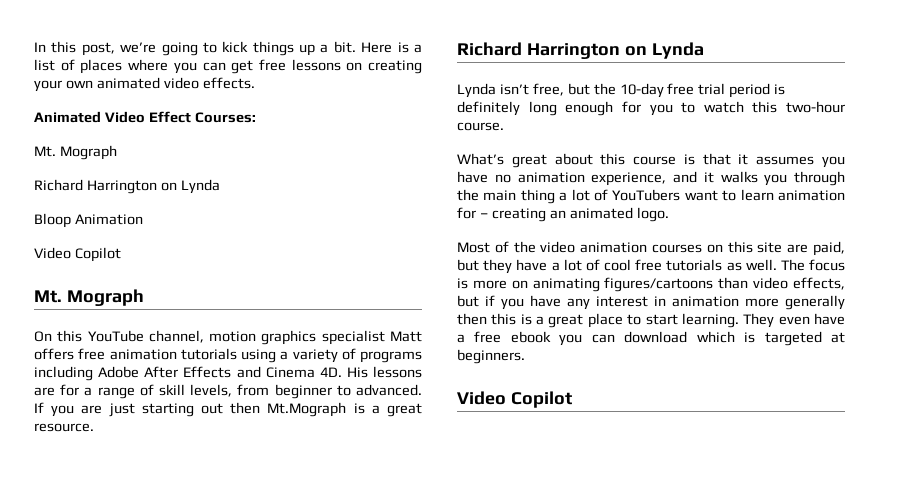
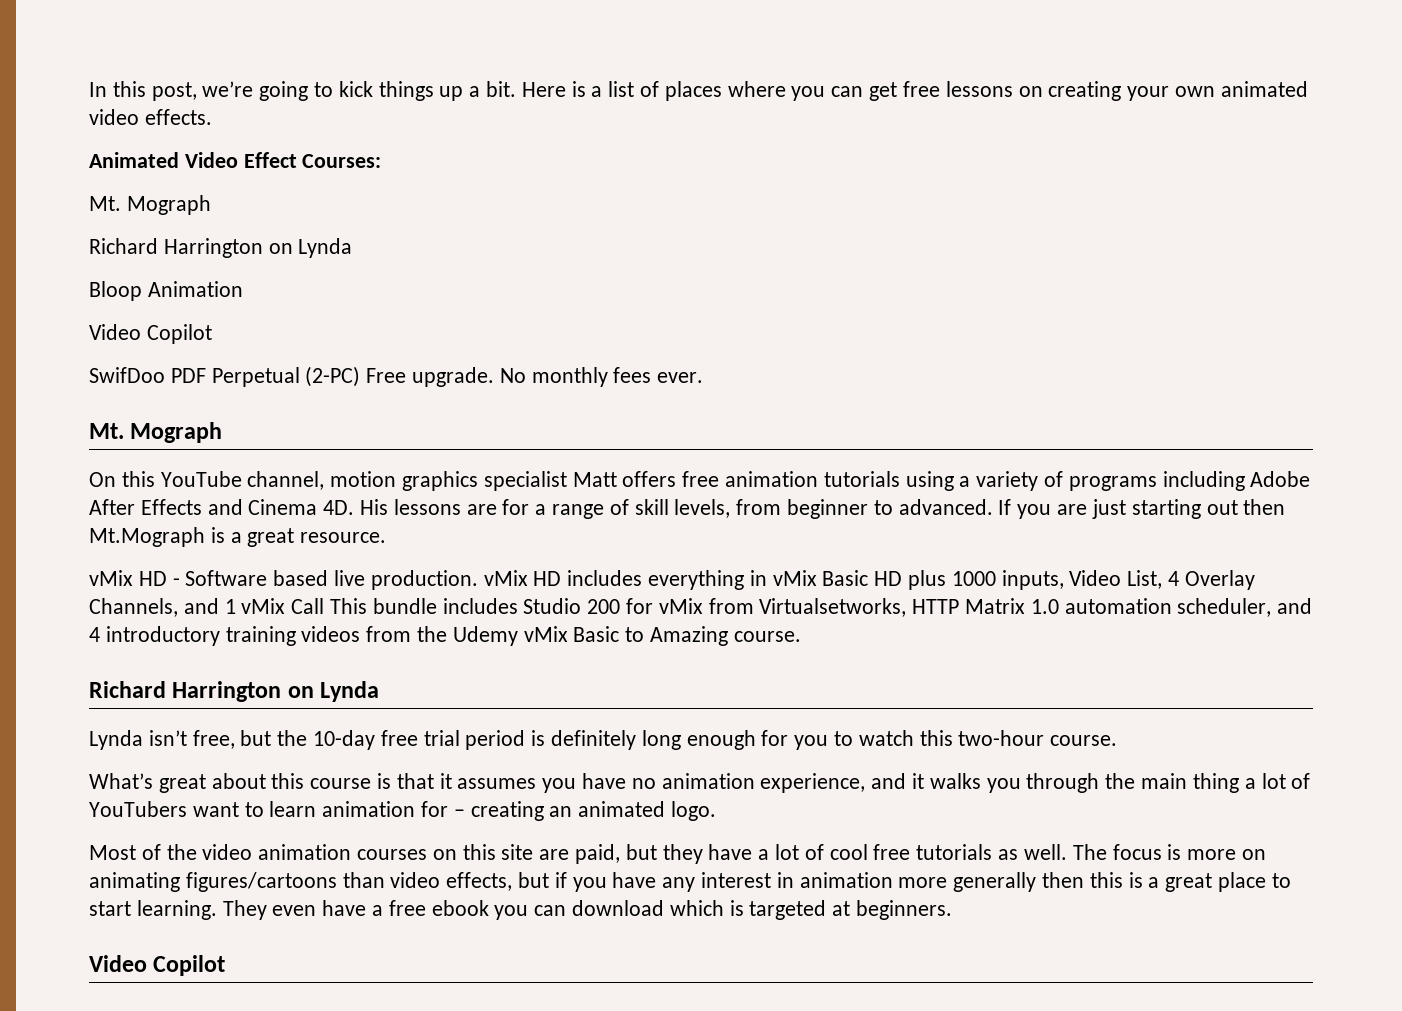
+ SwifDoo PDF Perpetual (2-PC) Free upgrade. No monthly fees ever.
+ vMix HD - Software based live production. vMix HD includes everything in vMix Basic HD plus 1000 inputs, Video List, 4 Overlay Channels, and 1 vMix Call This bundle includes Studio 200 for vMix from Virtualsetworks, HTTP Matrix 1.0 automation scheduler, and 4 introductory training videos from the Udemy vMix Basic to Amazing course.

